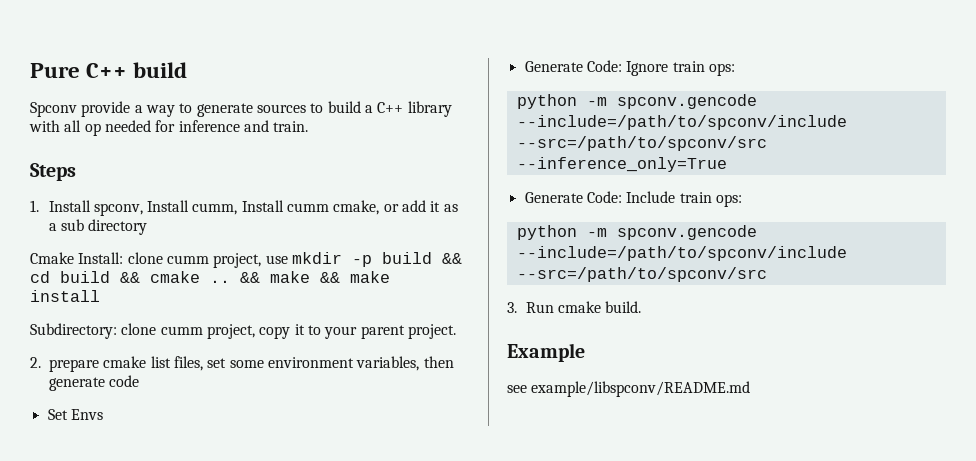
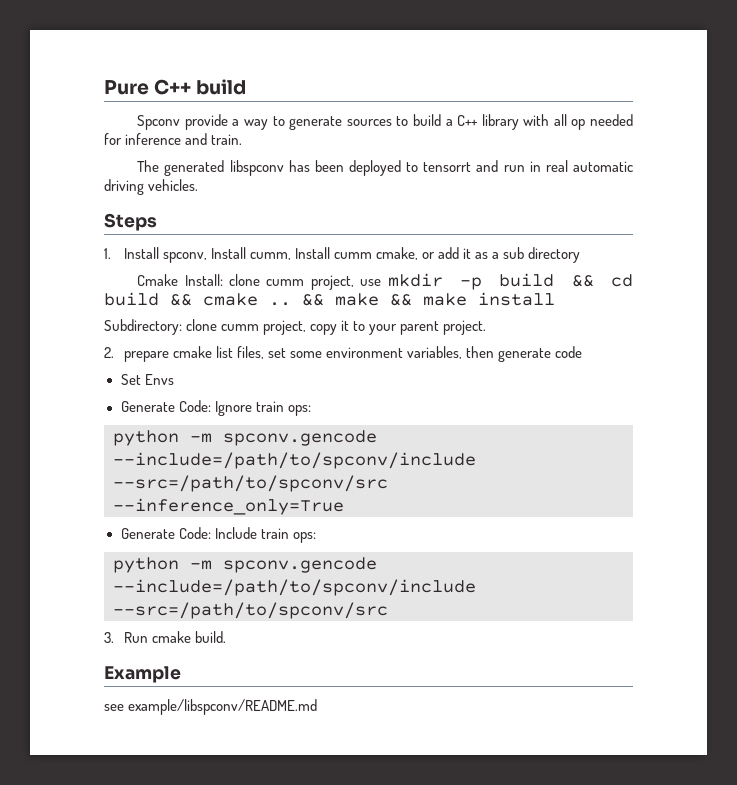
+ The generated libspconv has been deployed to tensorrt and run in real automatic driving vehicles.

